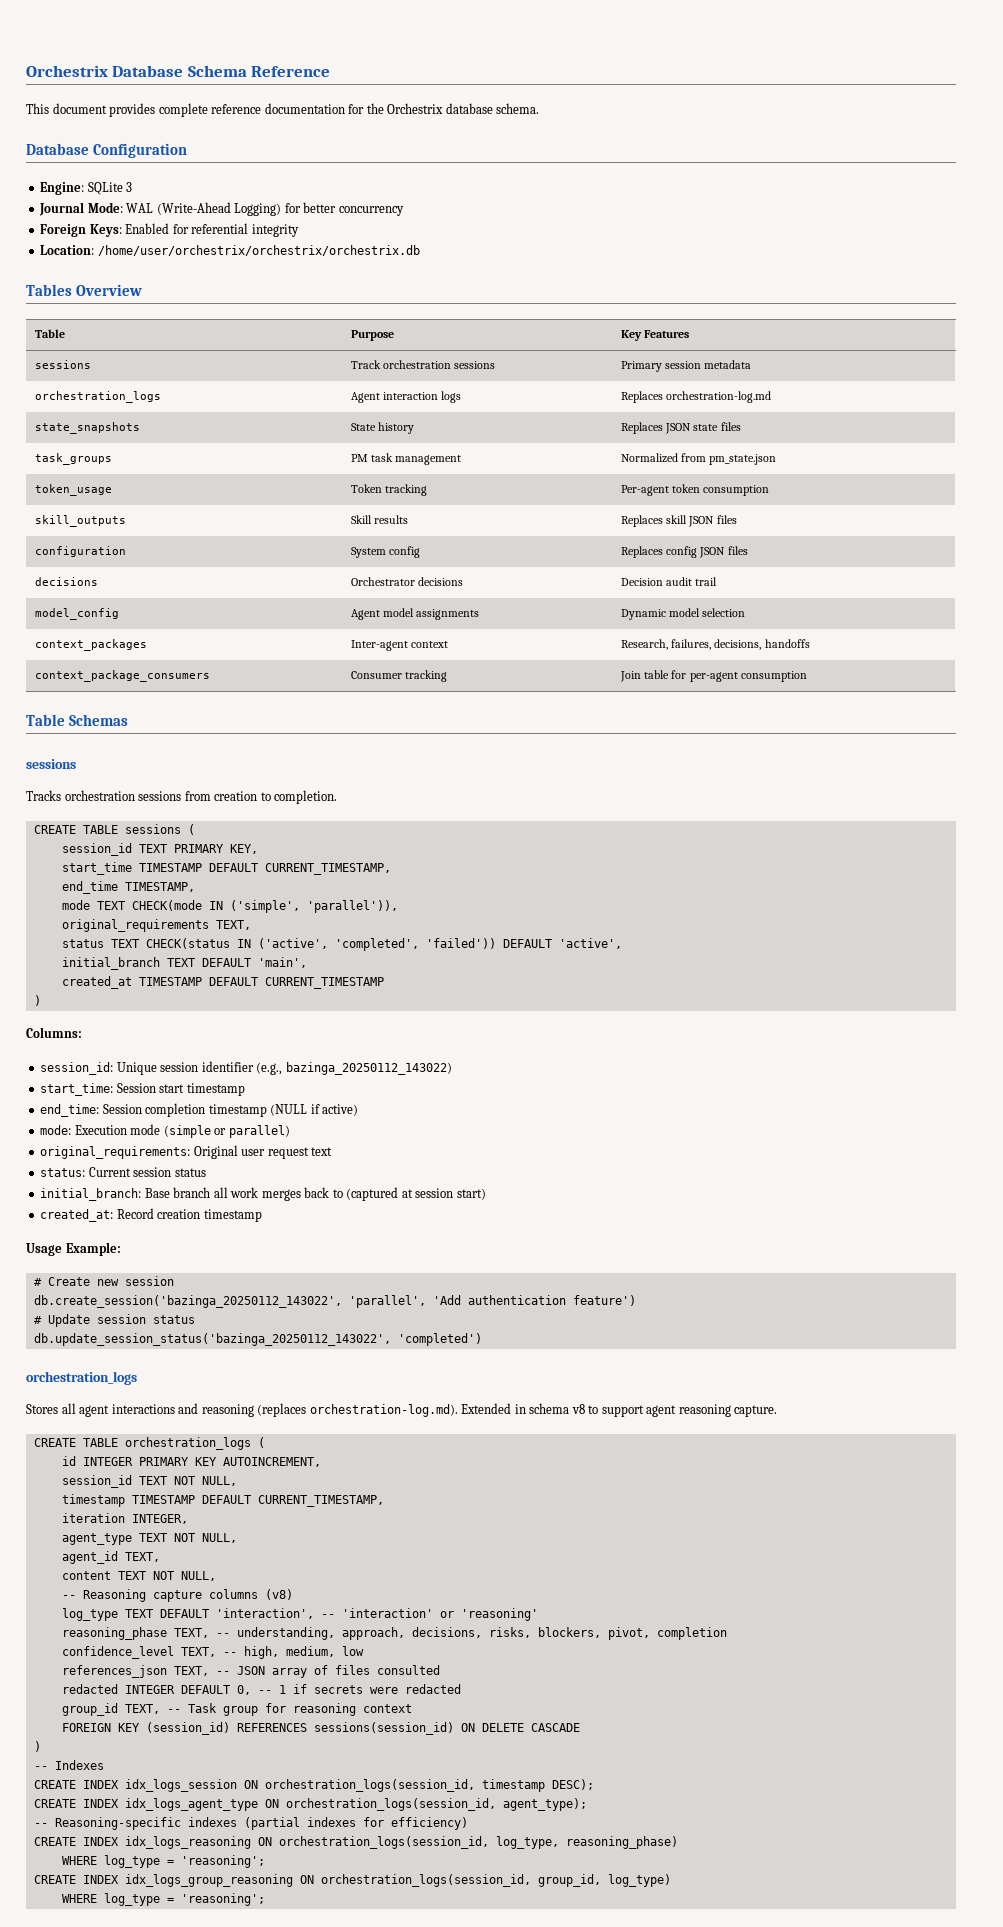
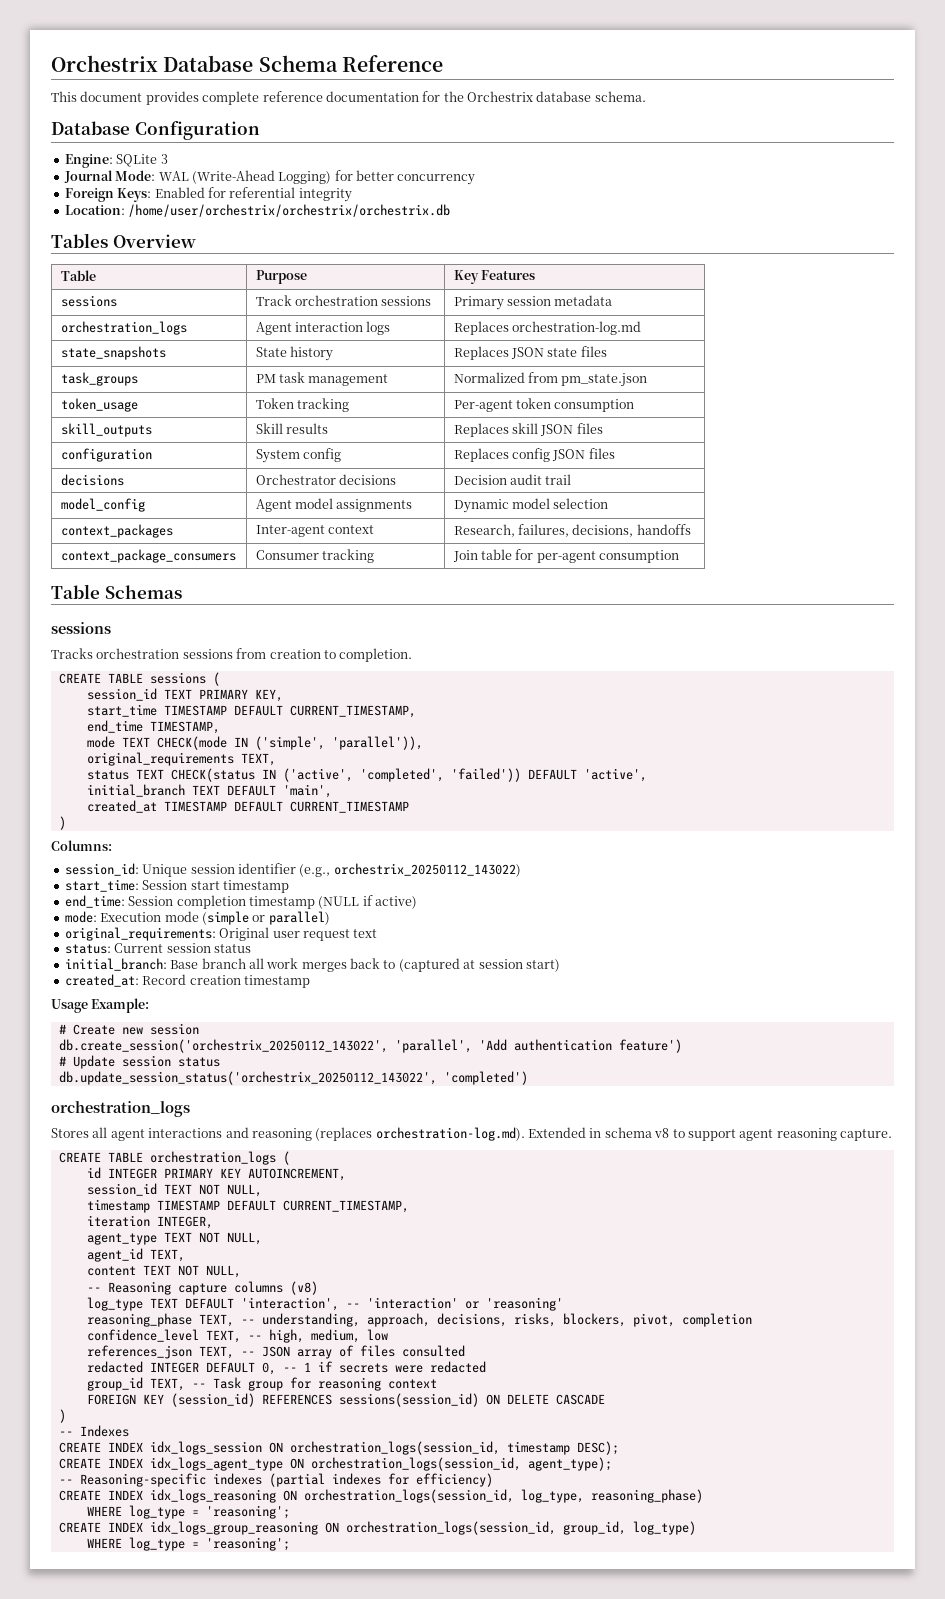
- session_id: Unique session identifier (e.g., bazinga_20250112_143022)
+ session_id: Unique session identifier (e.g., orchestrix_20250112_143022)
- db.create_session('bazinga_20250112_143022', 'parallel', 'Add authentication feature')
+ db.create_session('orchestrix_20250112_143022', 'parallel', 'Add authentication feature')
- db.update_session_status('bazinga_20250112_143022', 'completed')
+ db.update_session_status('orchestrix_20250112_143022', 'completed')

